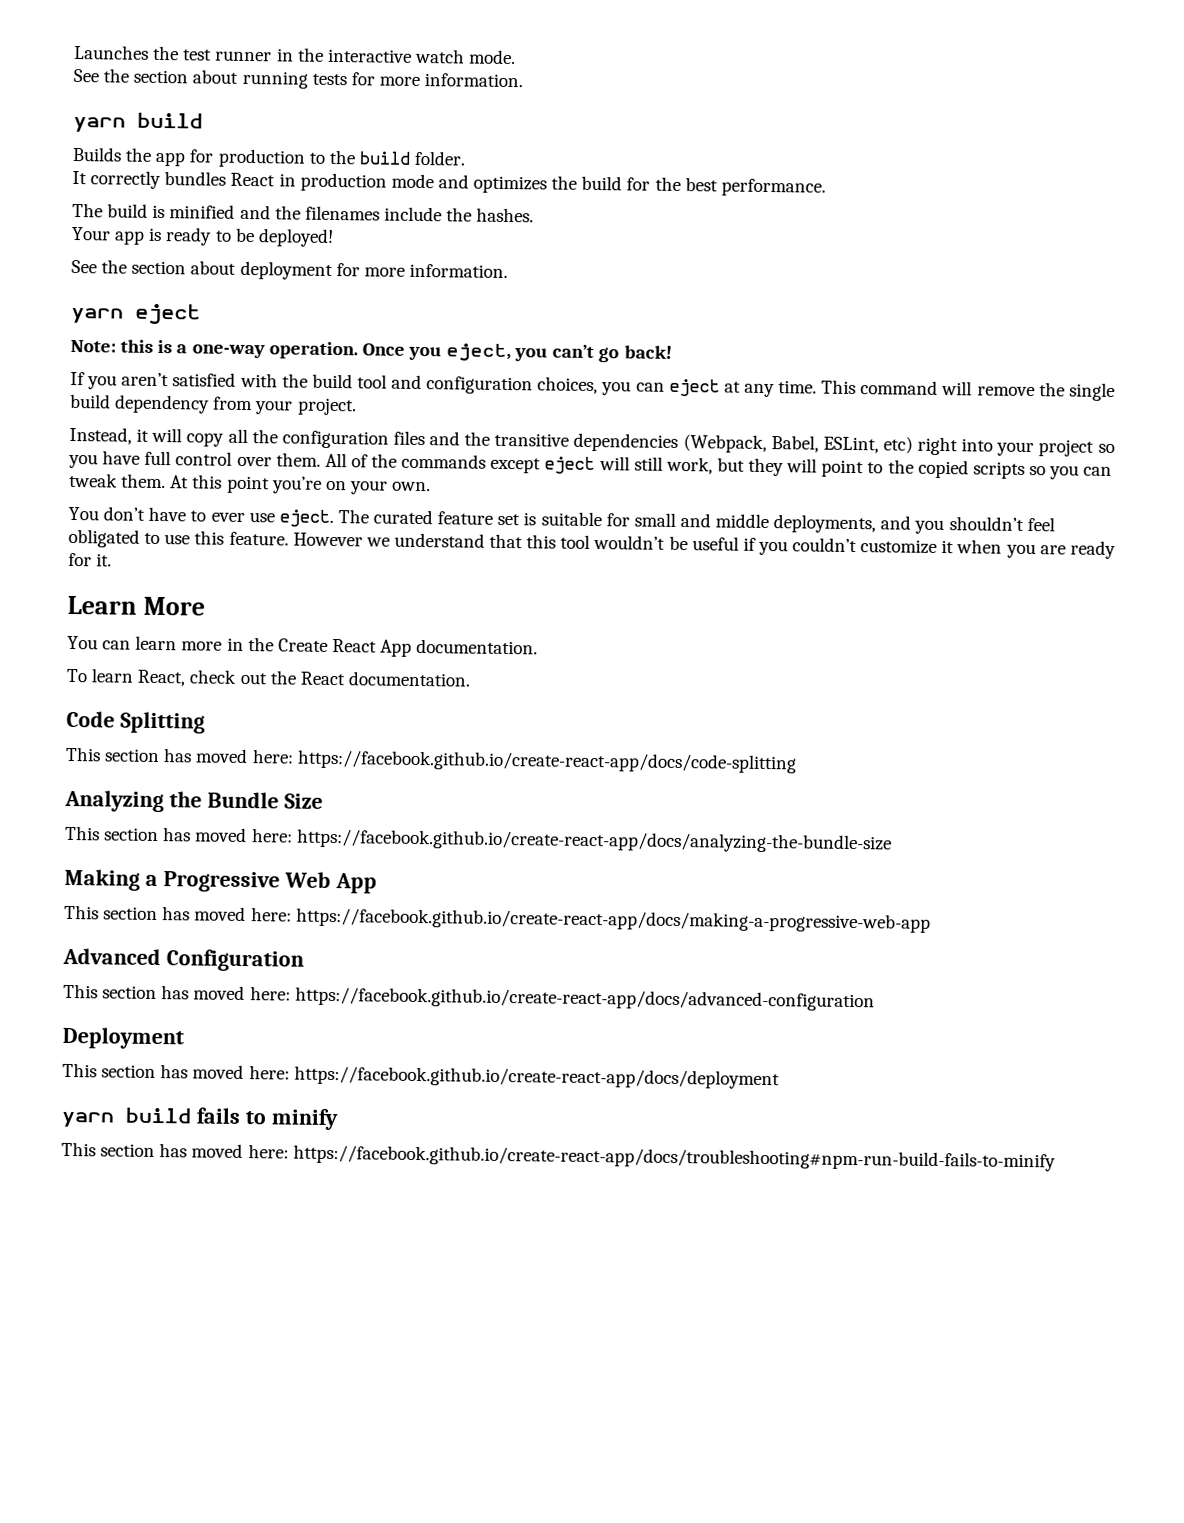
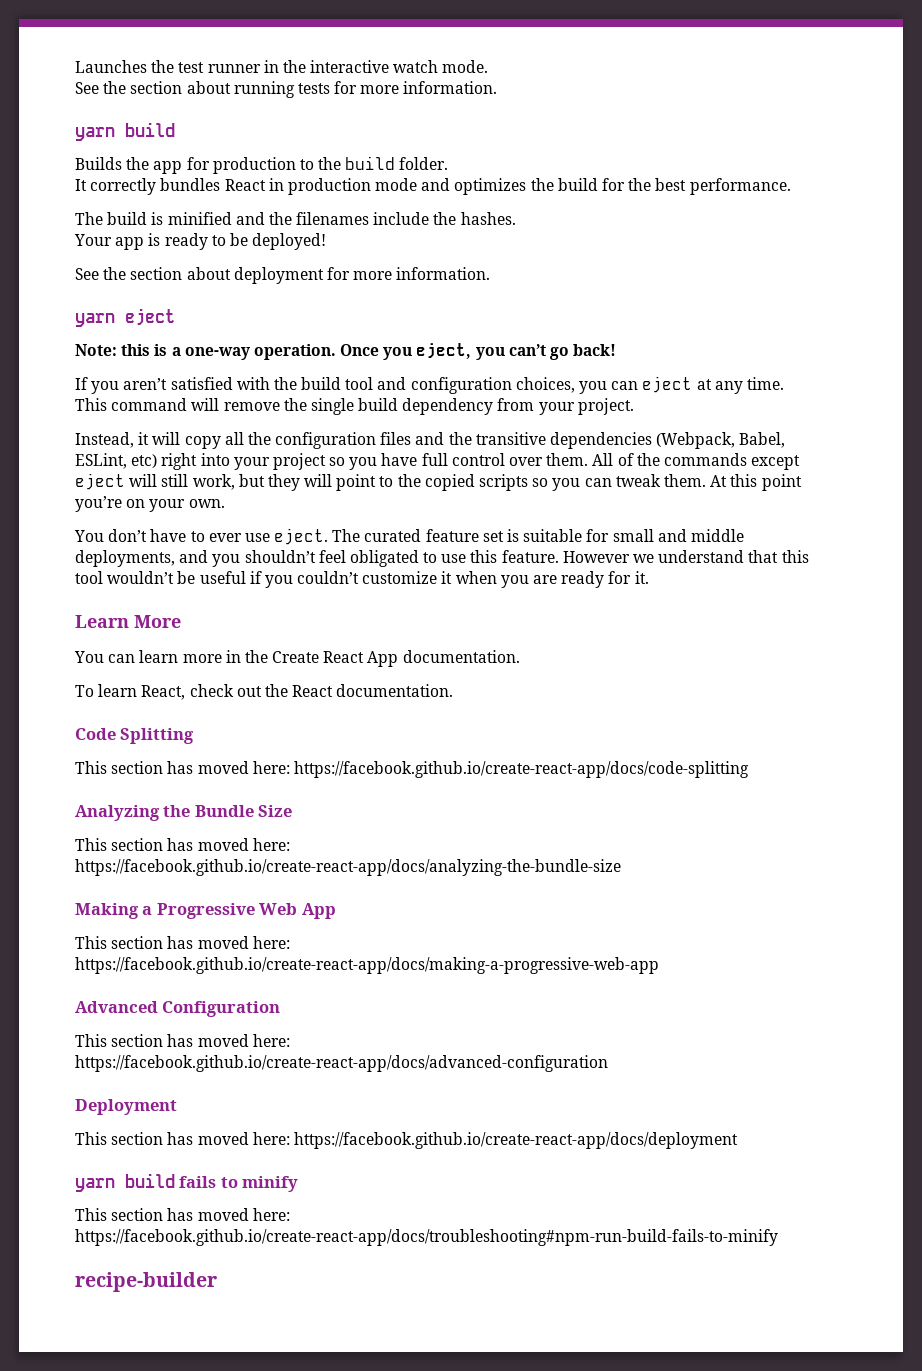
+ recipe-builder

